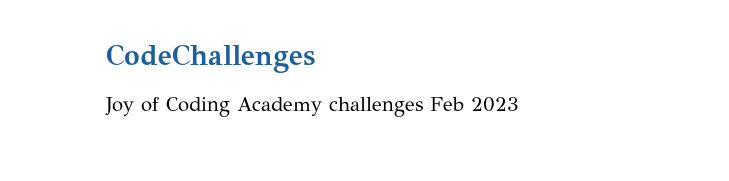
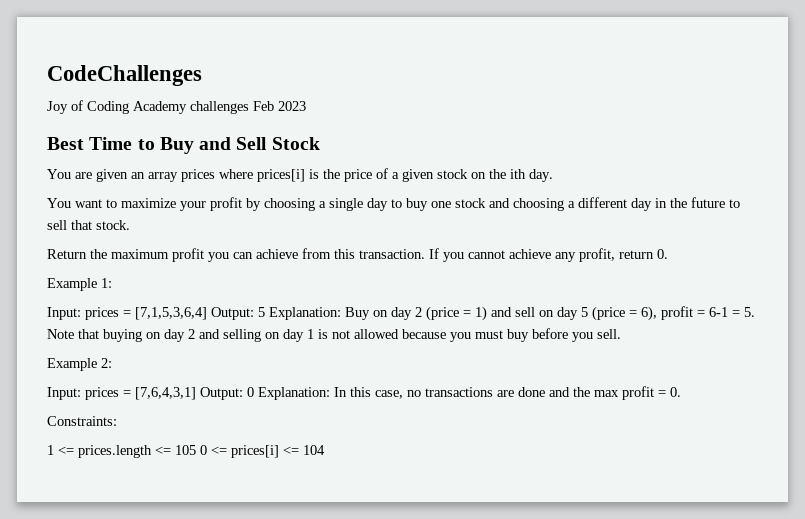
+ Best Time to Buy and Sell Stock
+ You are given an array prices where prices[i] is the price of a given stock on the ith day.
+ You want to maximize your profit by choosing a single day to buy one stock and choosing a different day in the future to sell that stock.
+ Return the maximum profit you can achieve from this transaction. If you cannot achieve any profit, return 0.
+ Example 1:
+ Input: prices = [7,1,5,3,6,4] Output: 5 Explanation: Buy on day 2 (price = 1) and sell on day 5 (price = 6), profit = 6-1 = 5. Note that buying on day 2 and selling on day 1 is not allowed because you must buy before you sell.
+ Example 2:
+ Input: prices = [7,6,4,3,1] Output: 0 Explanation: In this case, no transactions are done and the max profit = 0.
+ Constraints:
+ 1 <= prices.length <= 105 0 <= prices[i] <= 104

